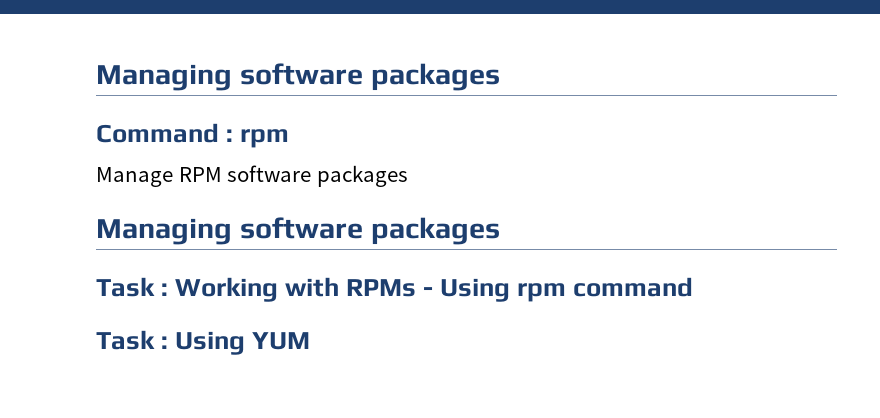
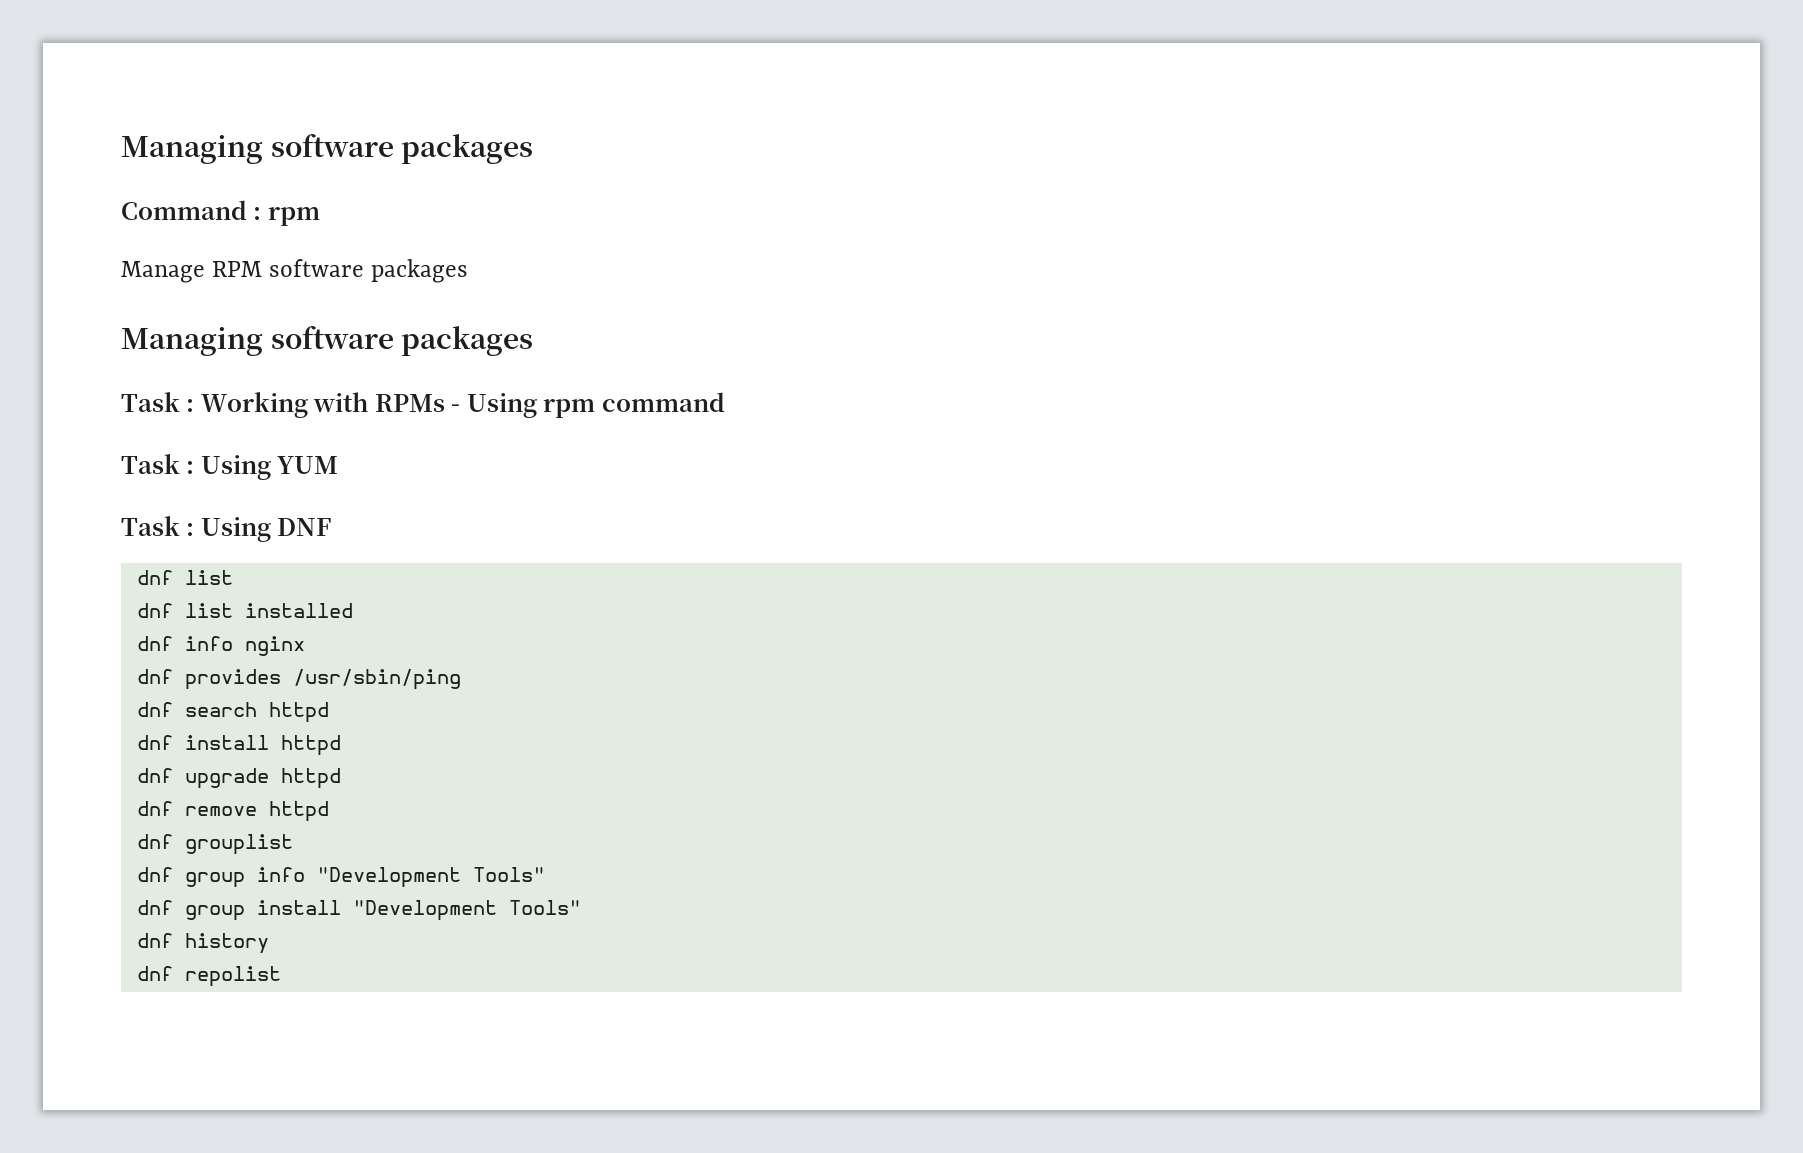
+ Task : Using DNF
+ dnf list
+ dnf list installed
+ dnf info nginx
+ dnf provides /usr/sbin/ping
+ dnf search httpd
+ dnf install httpd
+ dnf upgrade httpd
+ dnf remove httpd
+ dnf grouplist
+ dnf group info "Development Tools"
+ dnf group install "Development Tools"
+ dnf history
+ dnf repolist

